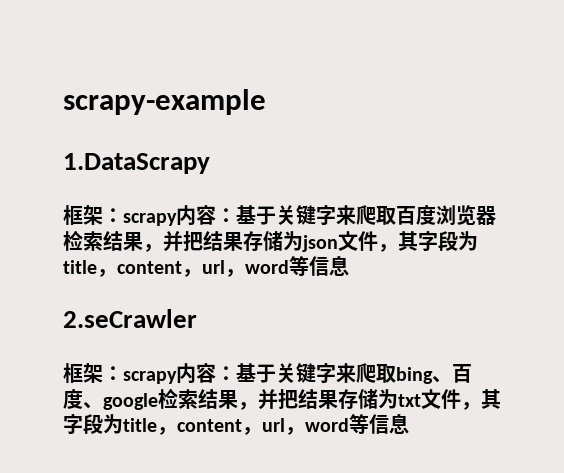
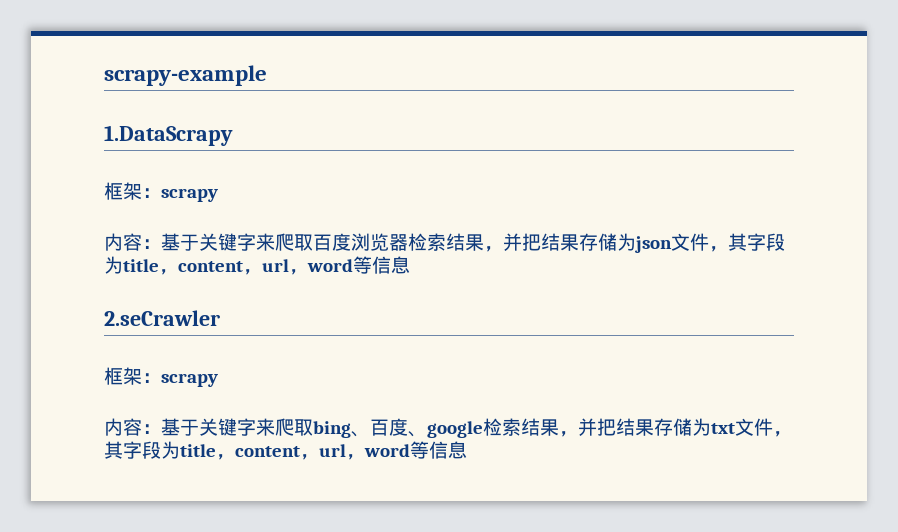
  1.DataScrapy
- 框架：scrapy内容：基于关键字来爬取百度浏览器检索结果，并把结果存储为json文件，其字段为title，content，url，word等信息
+ 框架：scrapy
+ 内容：基于关键字来爬取百度浏览器检索结果，并把结果存储为json文件，其字段为title，content，url，word等信息
  2.seCrawler
- 框架：scrapy内容：基于关键字来爬取bing、百度、google检索结果，并把结果存储为txt文件，其字段为title，content，url，word等信息
+ 框架：scrapy
+ 内容：基于关键字来爬取bing、百度、google检索结果，并把结果存储为txt文件，其字段为title，content，url，word等信息

